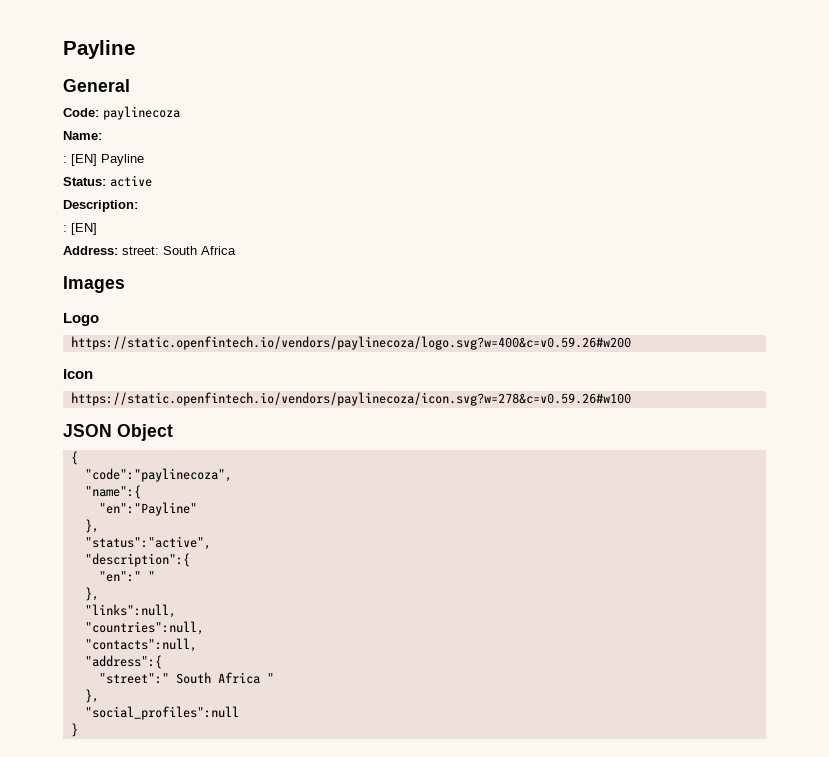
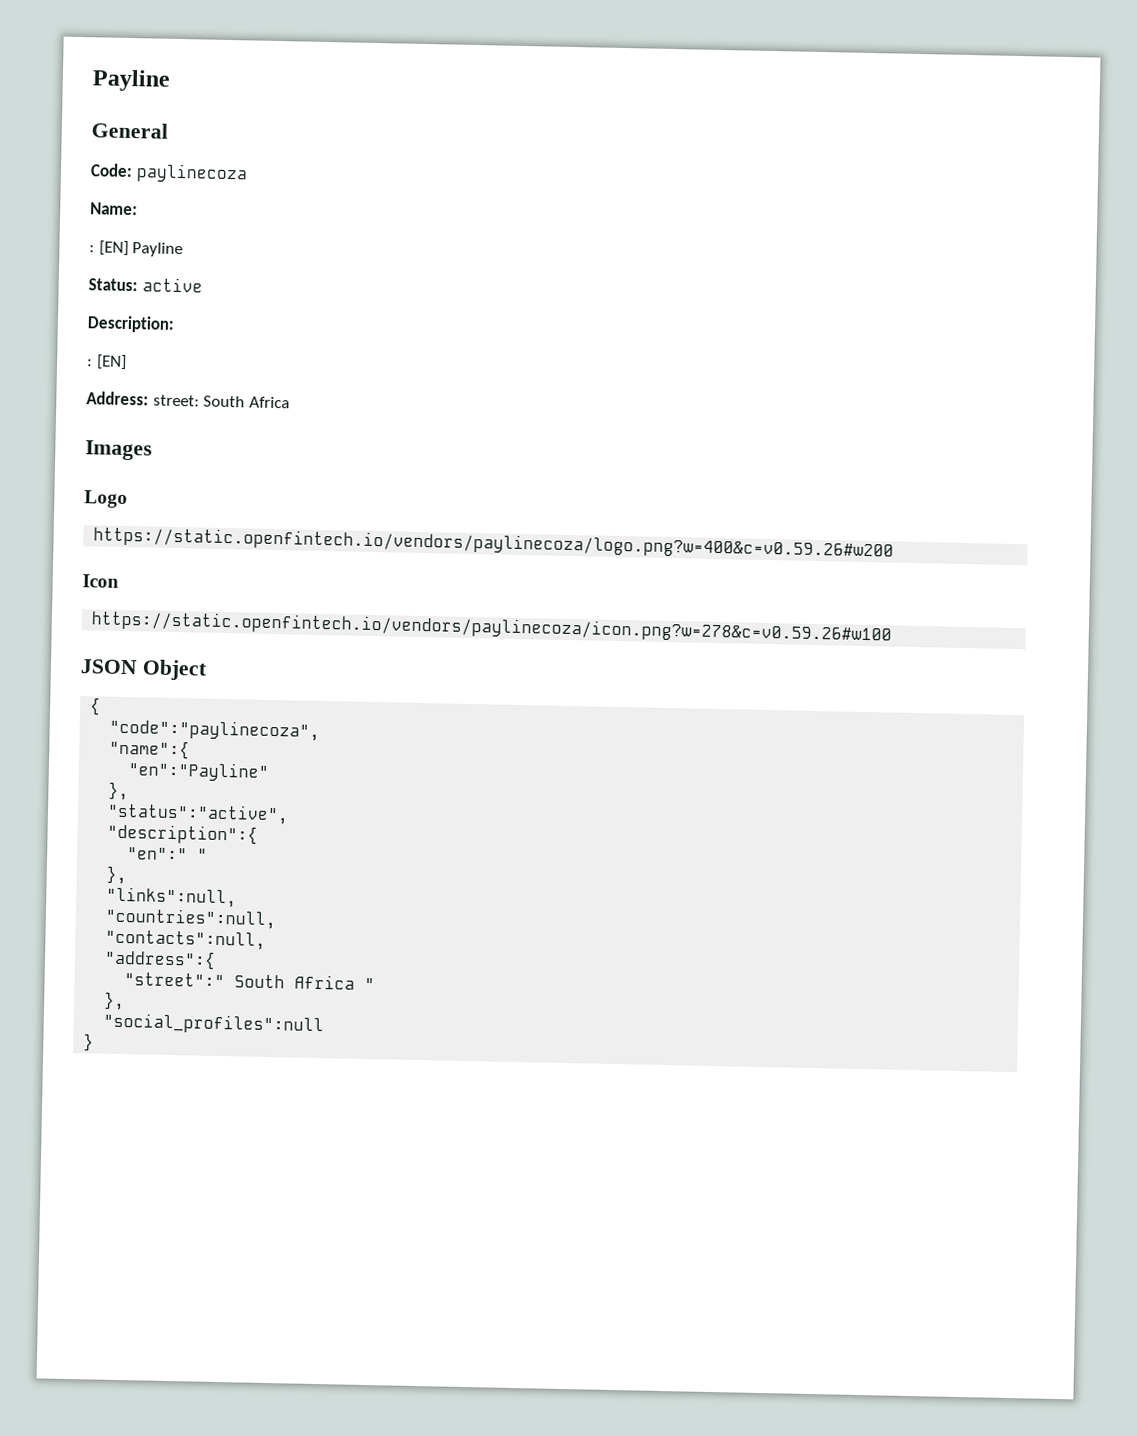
- https://static.openfintech.io/vendors/paylinecoza/logo.svg?w=400&c=v0.59.26#w200
+ https://static.openfintech.io/vendors/paylinecoza/logo.png?w=400&c=v0.59.26#w200
- https://static.openfintech.io/vendors/paylinecoza/icon.svg?w=278&c=v0.59.26#w100
+ https://static.openfintech.io/vendors/paylinecoza/icon.png?w=278&c=v0.59.26#w100

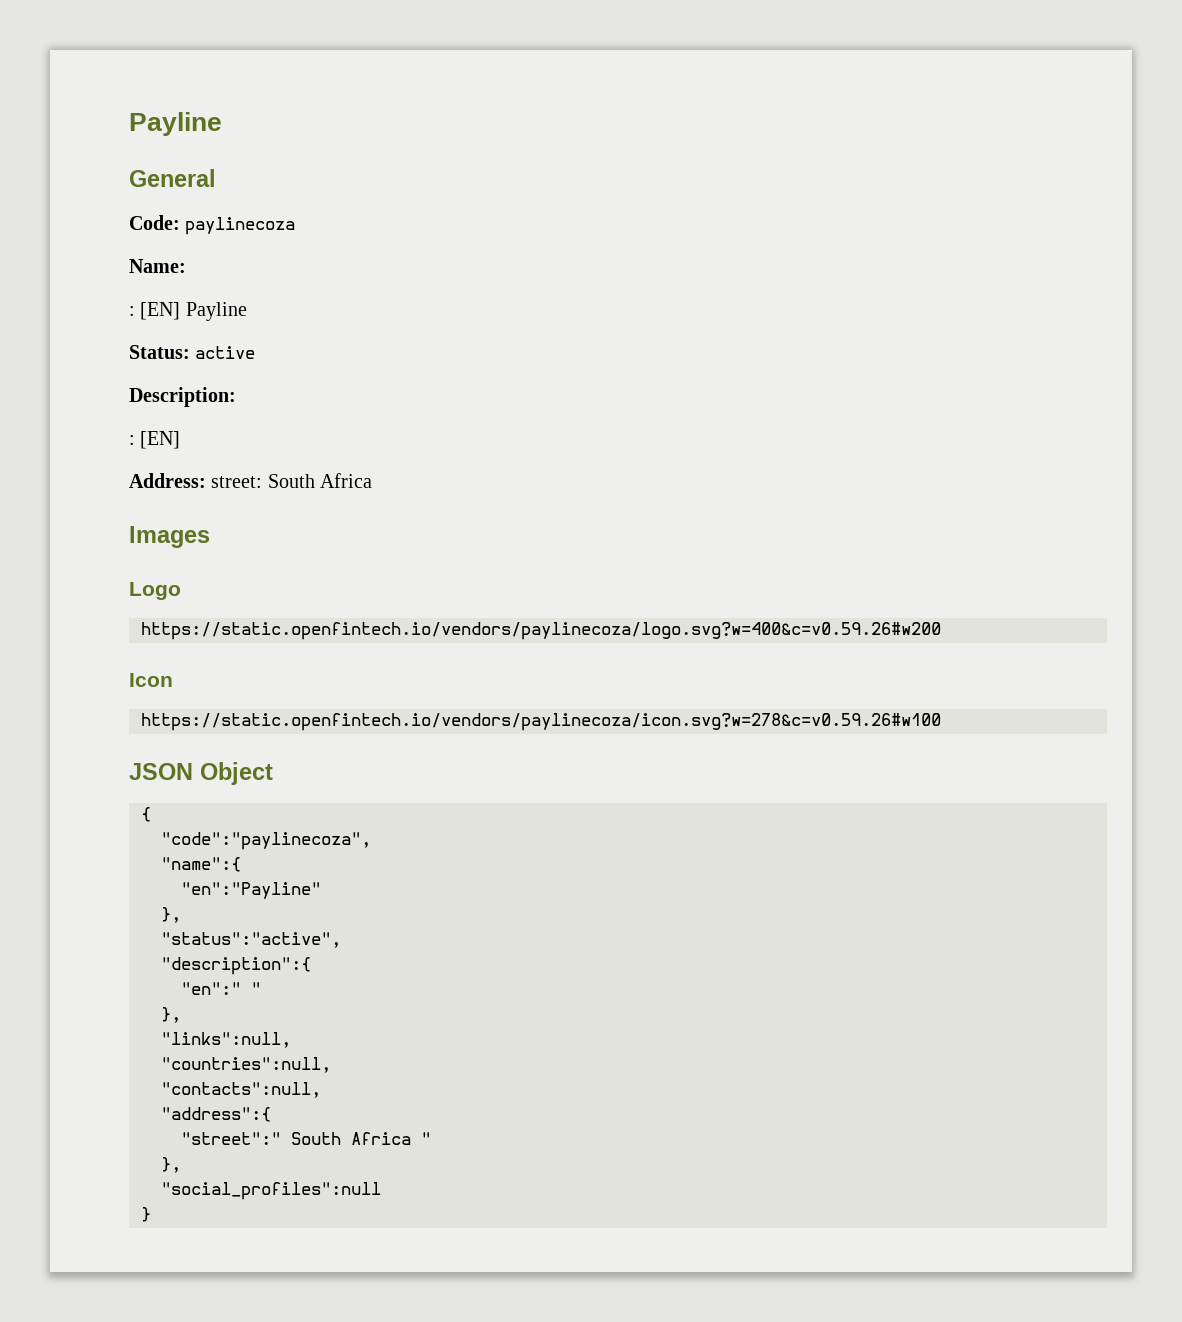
- https://static.openfintech.io/vendors/paylinecoza/logo.png?w=400&c=v0.59.26#w200
+ https://static.openfintech.io/vendors/paylinecoza/logo.svg?w=400&c=v0.59.26#w200
- https://static.openfintech.io/vendors/paylinecoza/icon.png?w=278&c=v0.59.26#w100
+ https://static.openfintech.io/vendors/paylinecoza/icon.svg?w=278&c=v0.59.26#w100

